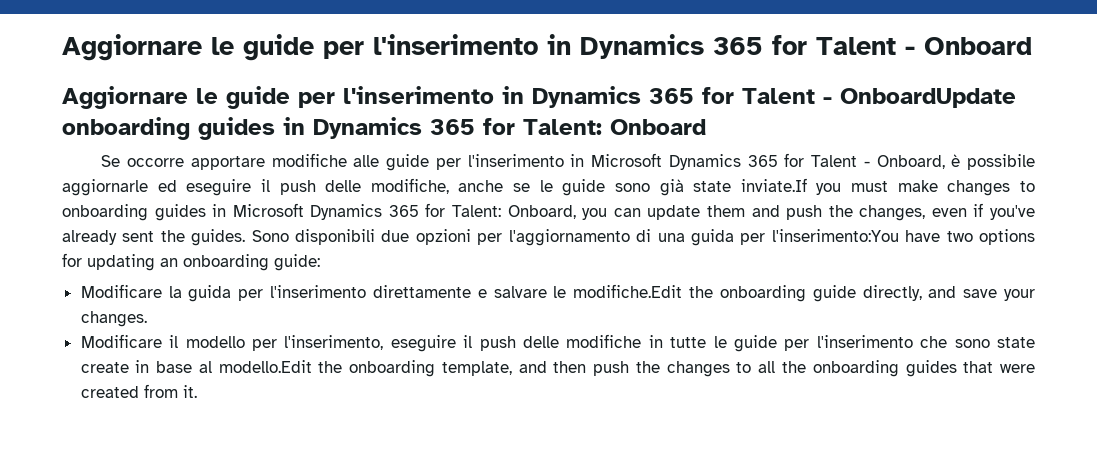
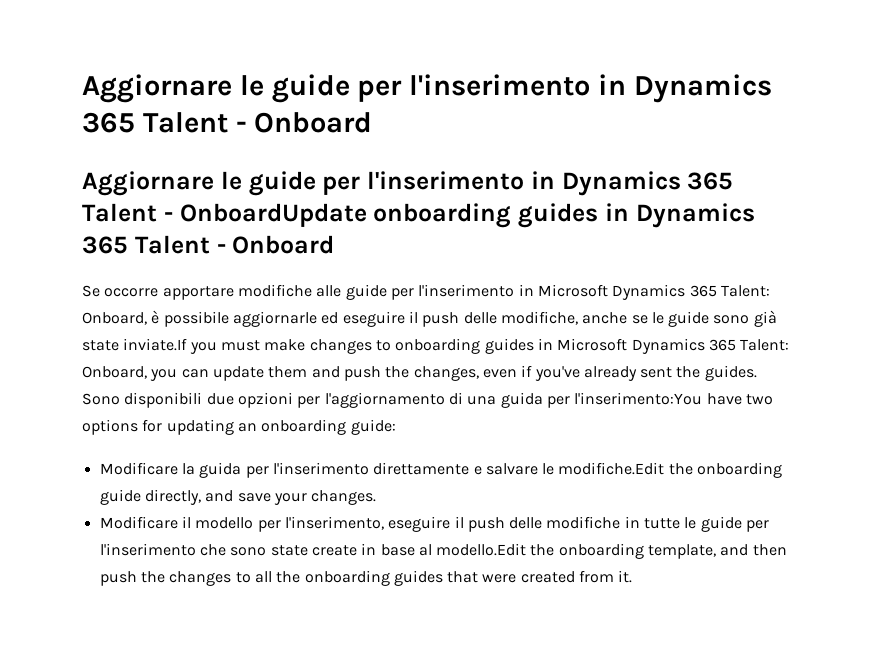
- Aggiornare le guide per l'inserimento in Dynamics 365 for Talent - Onboard
+ Aggiornare le guide per l'inserimento in Dynamics 365 Talent - Onboard
- Aggiornare le guide per l'inserimento in Dynamics 365 for Talent - OnboardUpdate onboarding guides in Dynamics 365 for Talent: Onboard
+ Aggiornare le guide per l'inserimento in Dynamics 365 Talent - OnboardUpdate onboarding guides in Dynamics 365 Talent - Onboard
- Se occorre apportare modifiche alle guide per l'inserimento in Microsoft Dynamics 365 for Talent - Onboard, è possibile aggiornarle ed eseguire il push delle modifiche, anche se le guide sono già state inviate.If you must make changes to onboarding guides in Microsoft Dynamics 365 for Talent: Onboard, you can update them and push the changes, even if you've already sent the guides.
+ Se occorre apportare modifiche alle guide per l'inserimento in Microsoft Dynamics 365 Talent: Onboard, è possibile aggiornarle ed eseguire il push delle modifiche, anche se le guide sono già state inviate.If you must make changes to onboarding guides in Microsoft Dynamics 365 Talent: Onboard, you can update them and push the changes, even if you've already sent the guides.

